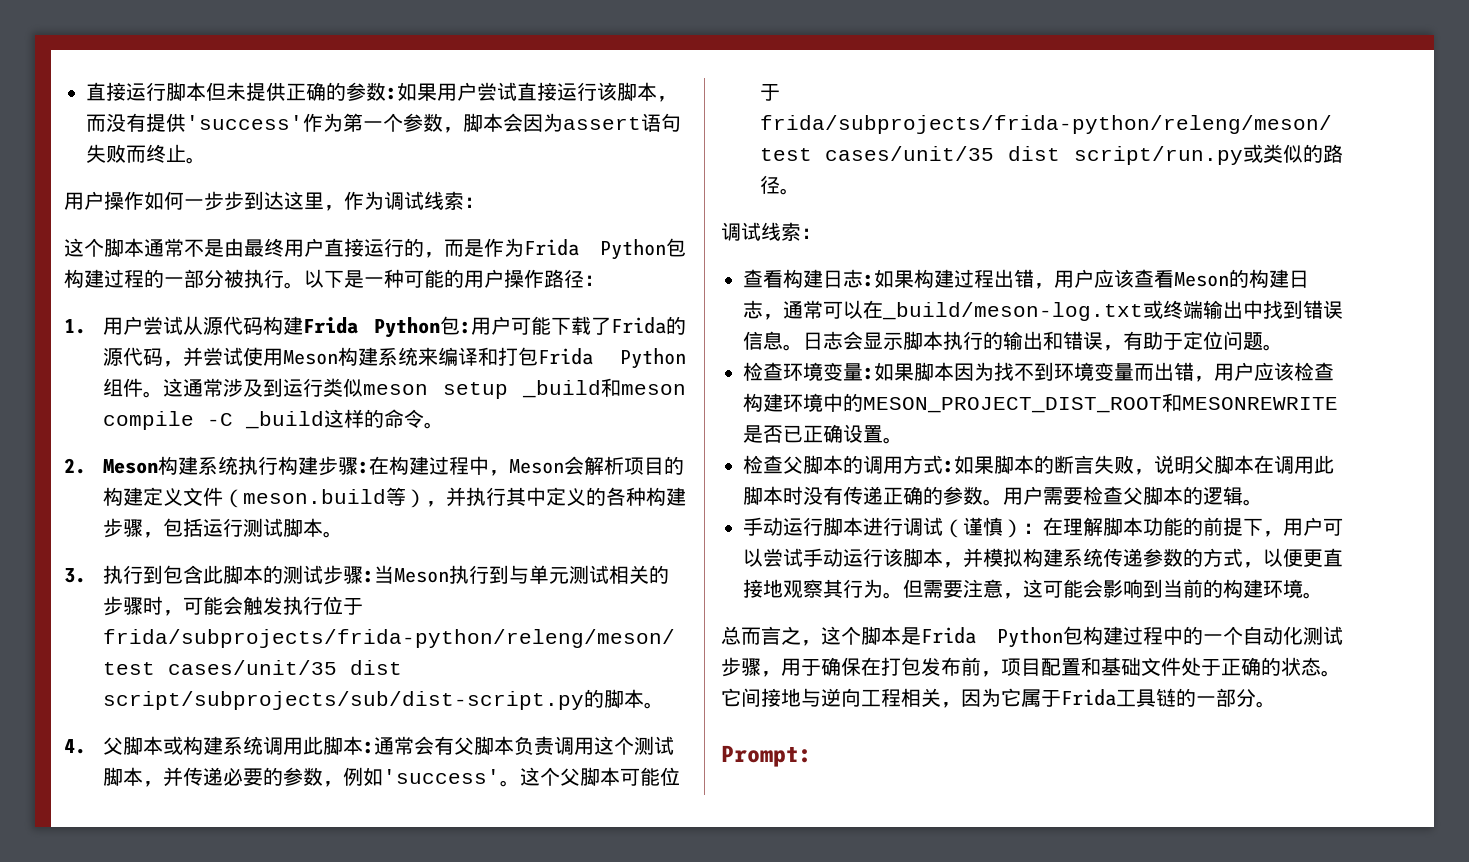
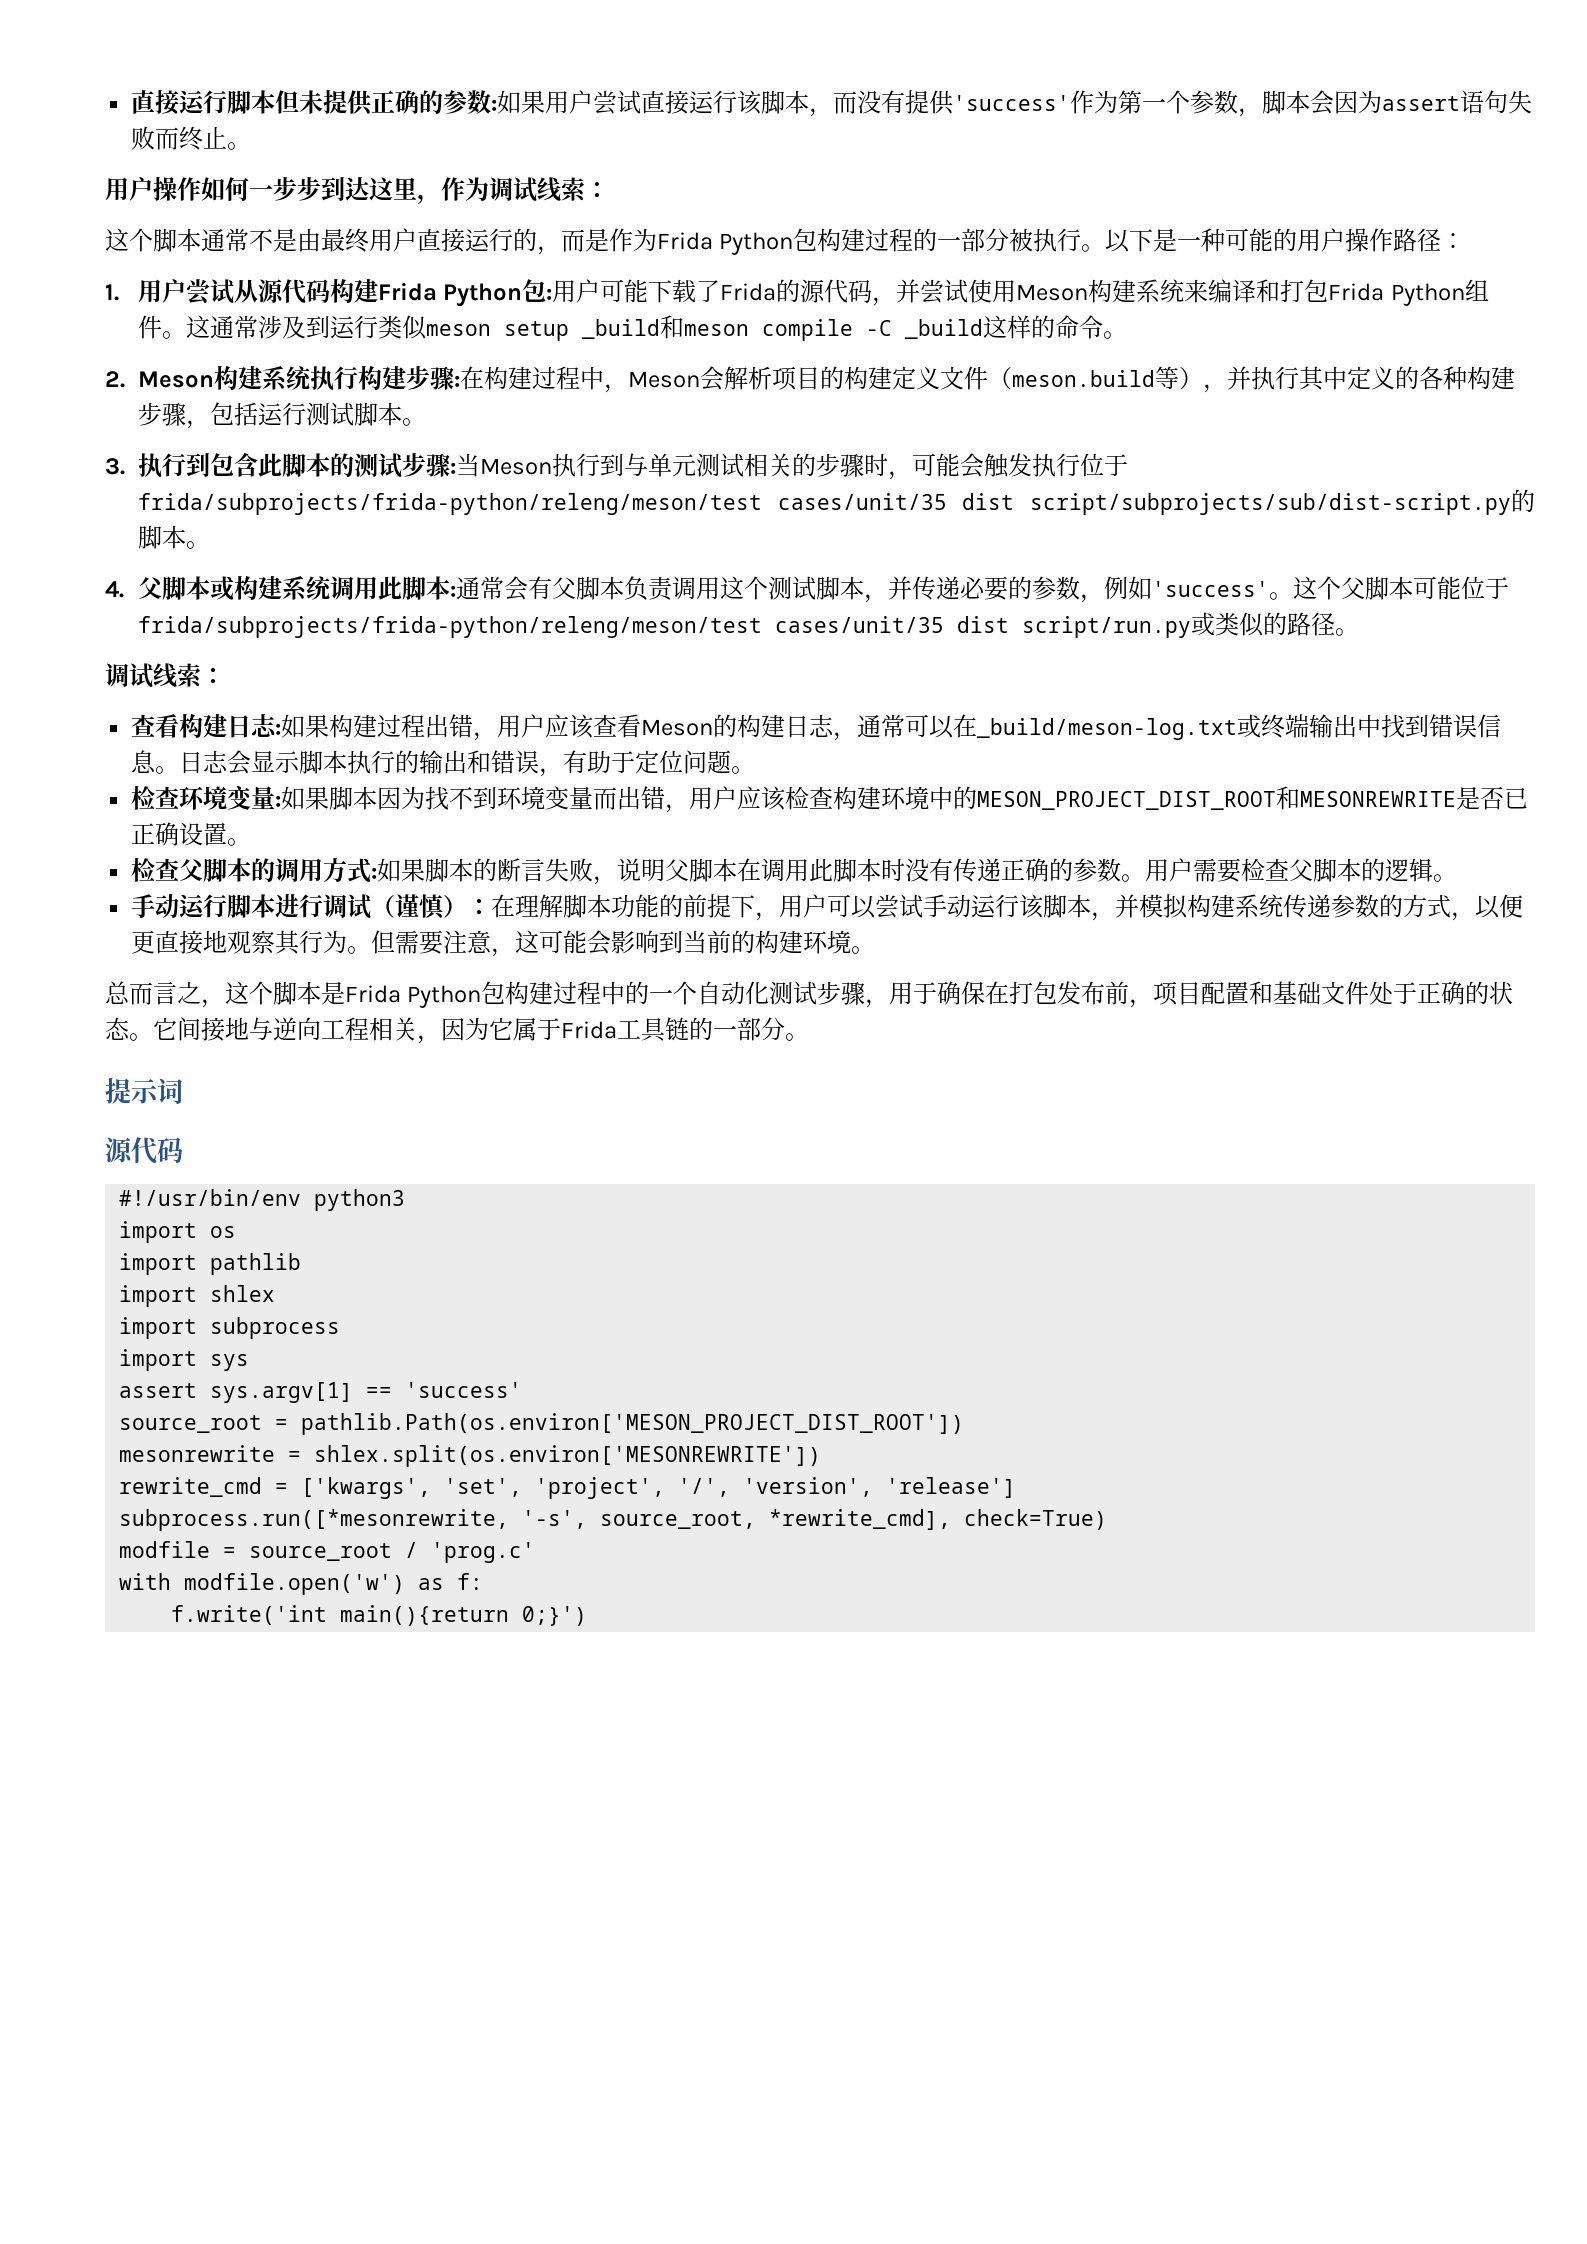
- Prompt:
+ 提示词
+ 源代码
+ #!/usr/bin/env python3
+ import os
+ import pathlib
+ import shlex
+ import subprocess
+ import sys
+ assert sys.argv[1] == 'success'
+ source_root = pathlib.Path(os.environ['MESON_PROJECT_DIST_ROOT'])
+ mesonrewrite = shlex.split(os.environ['MESONREWRITE'])
+ rewrite_cmd = ['kwargs', 'set', 'project', '/', 'version', 'release']
+ subprocess.run([*mesonrewrite, '-s', source_root, *rewrite_cmd], check=True)
+ modfile = source_root / 'prog.c'
+ with modfile.open('w') as f:
+ f.write('int main(){return 0;}')

